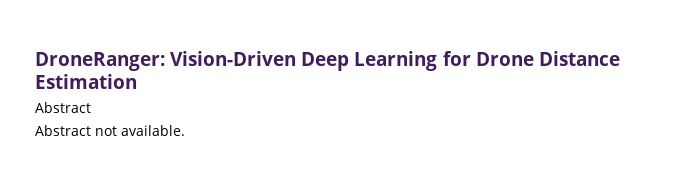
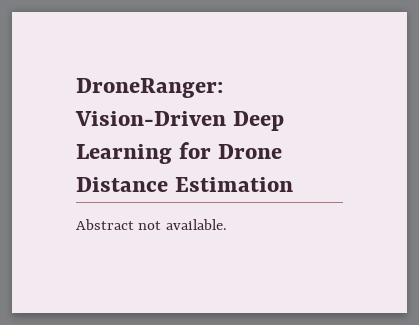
  DroneRanger: Vision-Driven Deep Learning for Drone Distance Estimation
- Abstract

